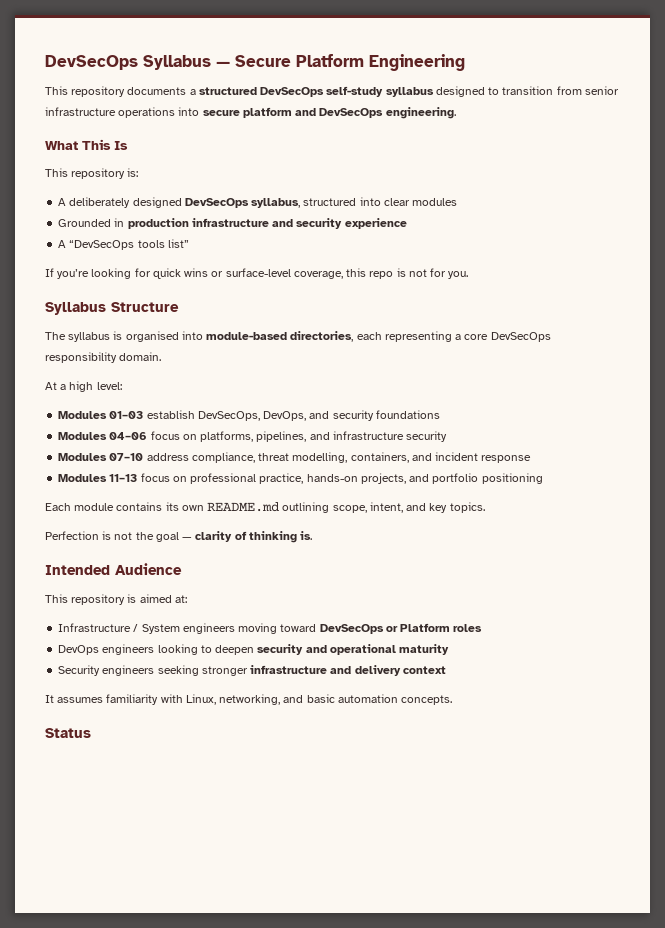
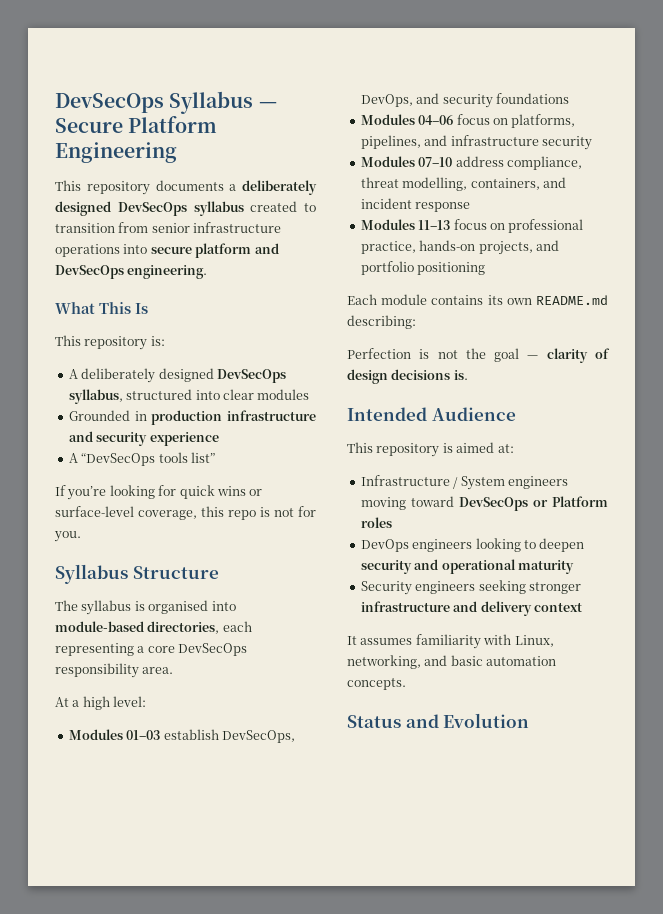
- This repository documents a structured DevSecOps self-study syllabus designed to transition from senior infrastructure operations into secure platform and DevSecOps engineering.
+ This repository documents a deliberately designed DevSecOps syllabus created to transition from senior infrastructure operations into secure platform and DevSecOps engineering.
- The syllabus is organised into module-based directories, each representing a core DevSecOps responsibility domain.
+ The syllabus is organised into module-based directories, each representing a core DevSecOps responsibility area.
- Each module contains its own README.md outlining scope, intent, and key topics.
+ Each module contains its own README.md describing:
- Perfection is not the goal — clarity of thinking is.
+ Perfection is not the goal — clarity of design decisions is.
- Status
+ Status and Evolution

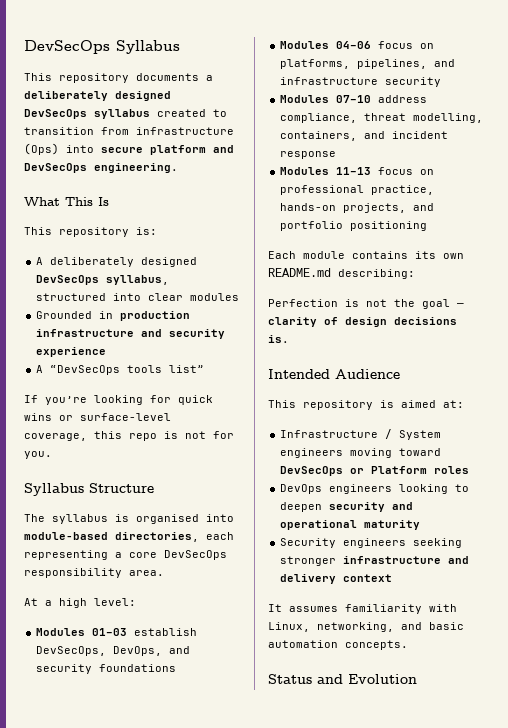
- DevSecOps Syllabus — Secure Platform Engineering
+ DevSecOps Syllabus
- This repository documents a deliberately designed DevSecOps syllabus created to transition from senior infrastructure operations into secure platform and DevSecOps engineering.
+ This repository documents a deliberately designed DevSecOps syllabus created to transition from infrastructure (Ops) into secure platform and DevSecOps engineering.

